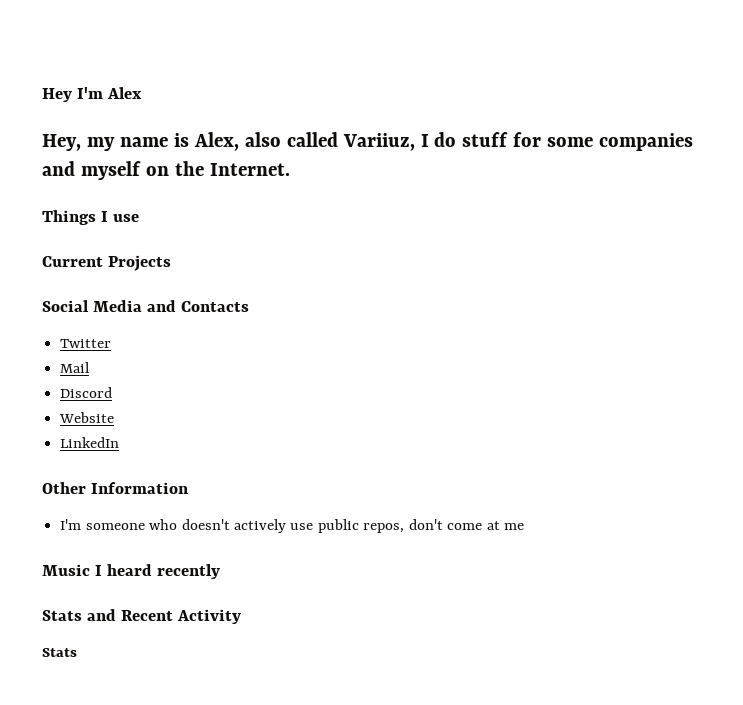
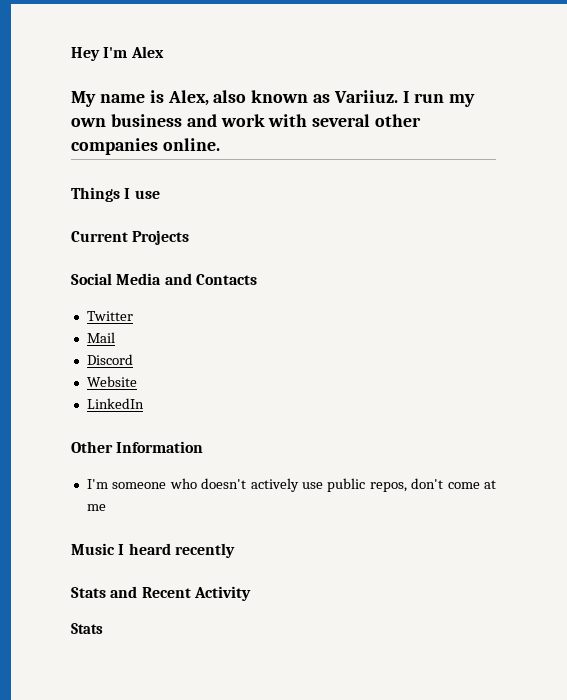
- Hey, my name is Alex, also called Variiuz, I do stuff for some companies and myself on the Internet.
+ My name is Alex, also known as Variiuz. I run my own business and work with several other companies online.

